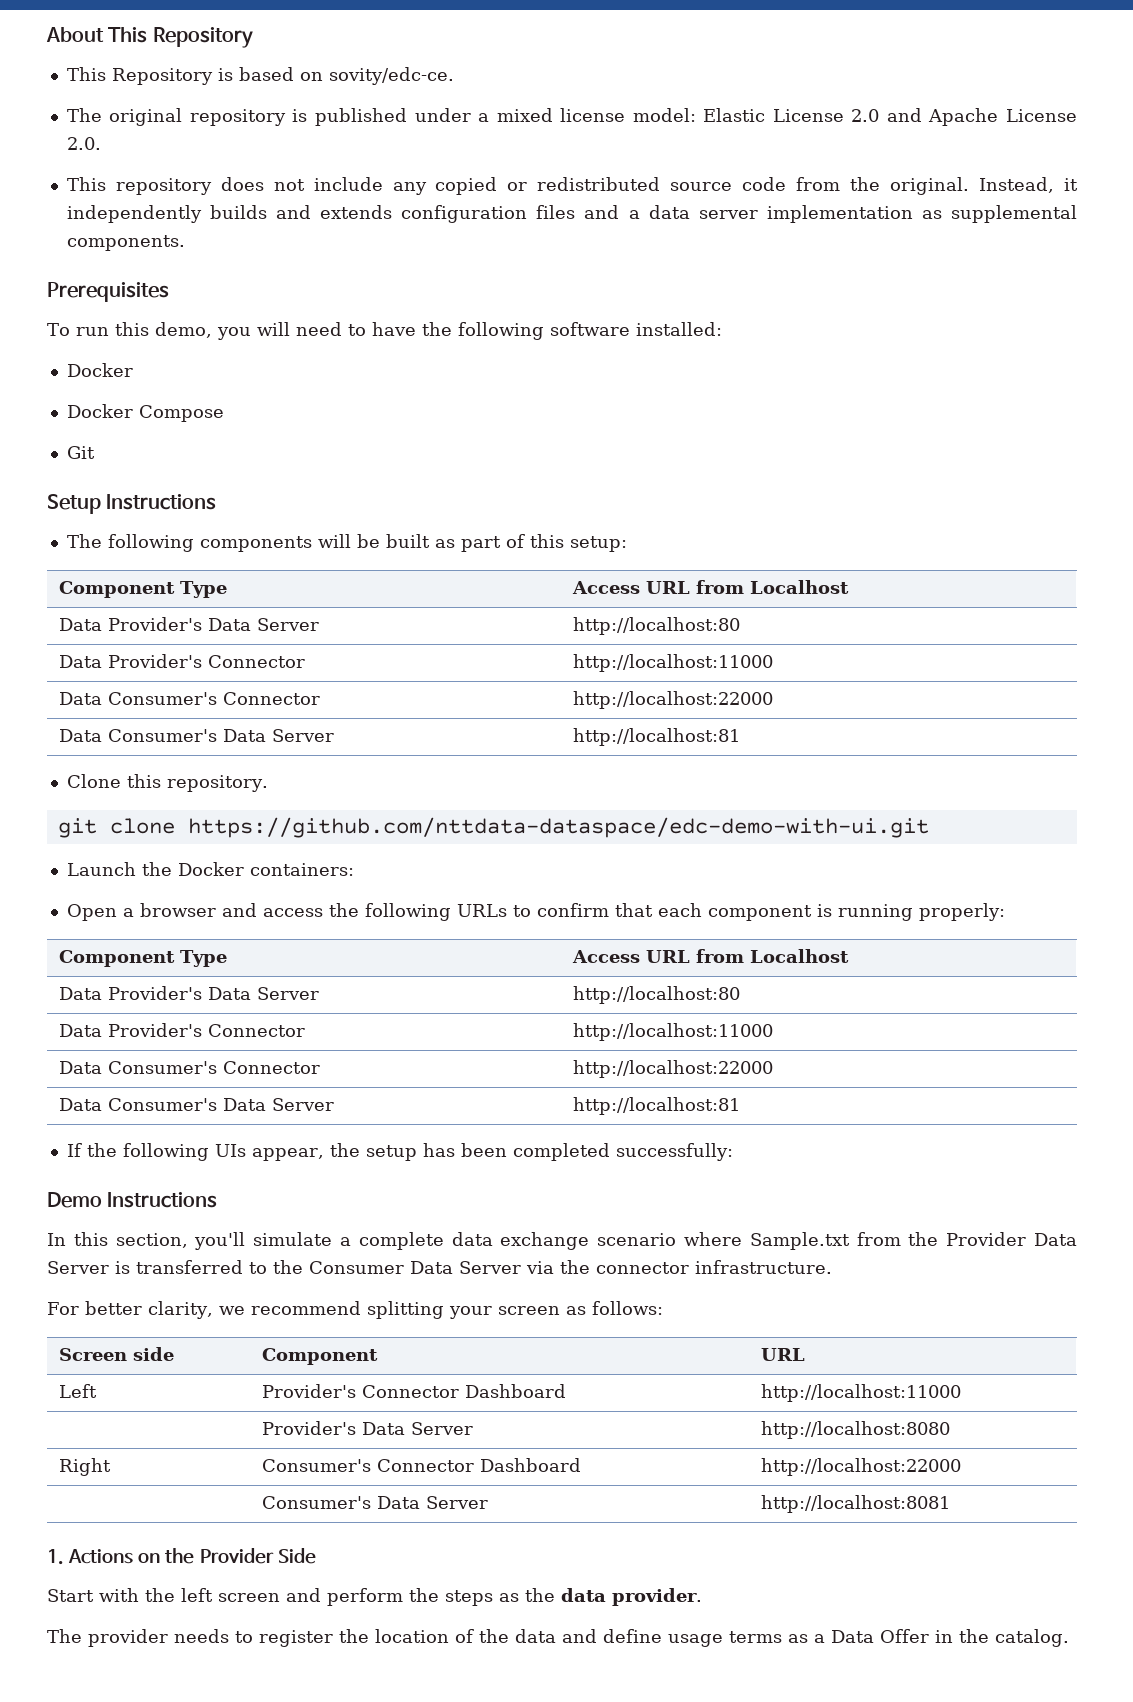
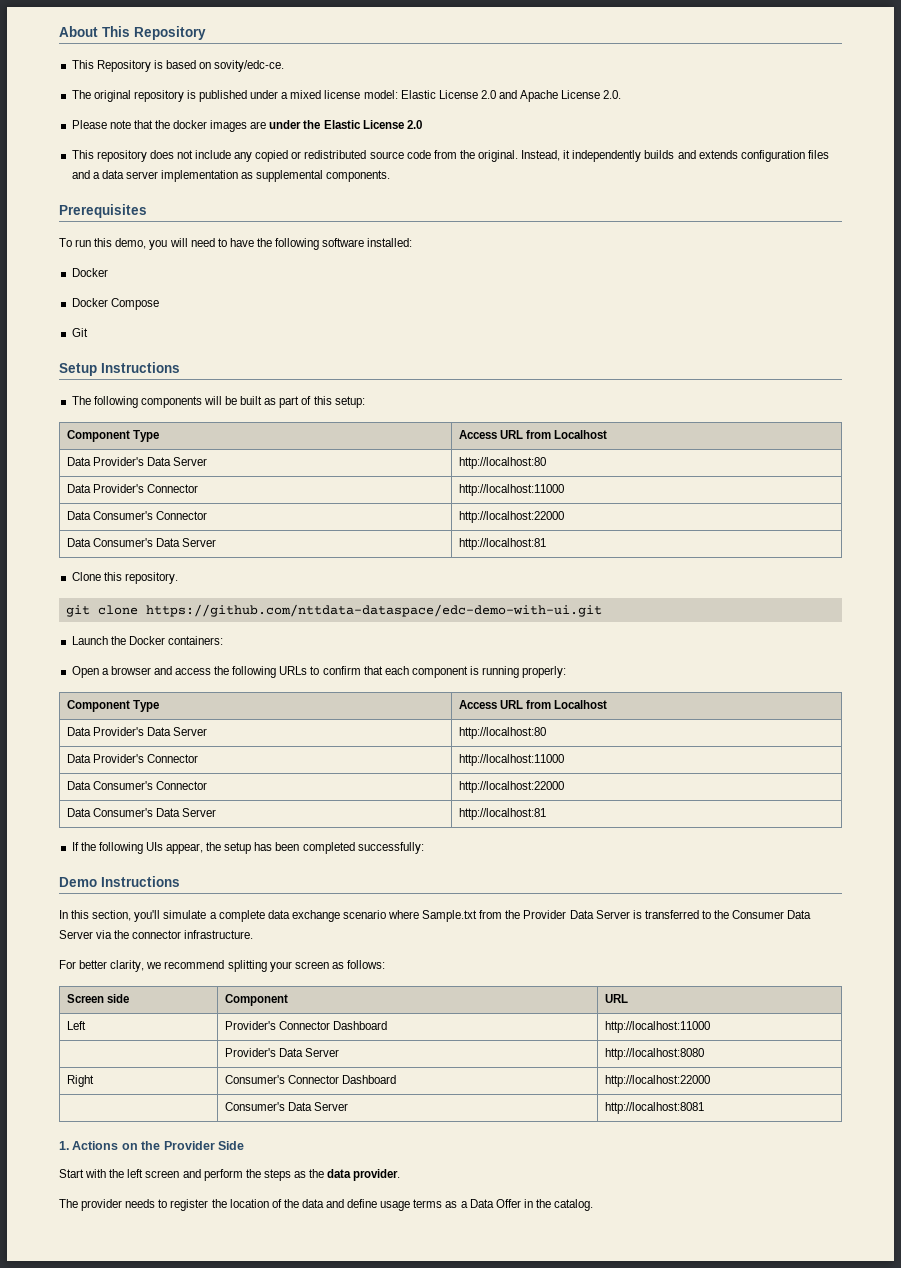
+ Please note that the docker images are under the Elastic License 2.0

